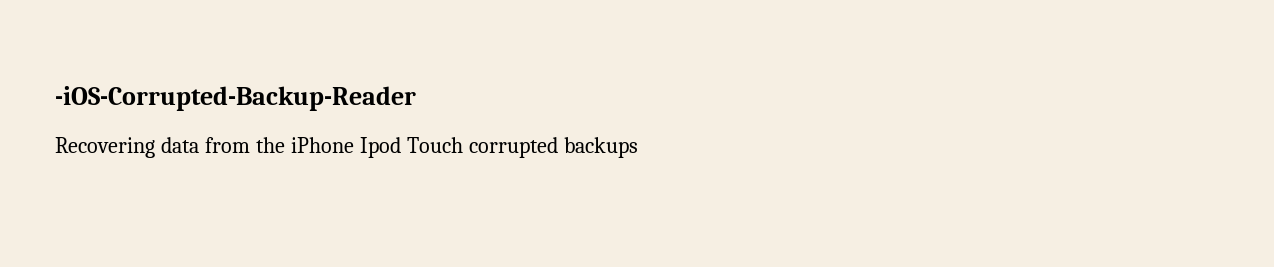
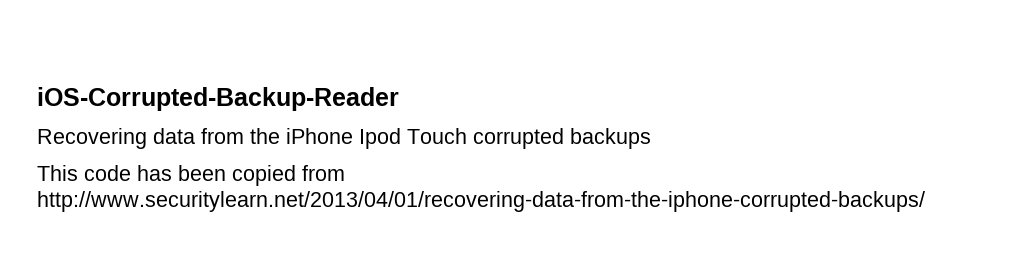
- -iOS-Corrupted-Backup-Reader
+ iOS-Corrupted-Backup-Reader
+ This code has been copied from http://www.securitylearn.net/2013/04/01/recovering-data-from-the-iphone-corrupted-backups/

